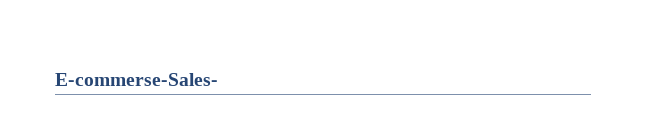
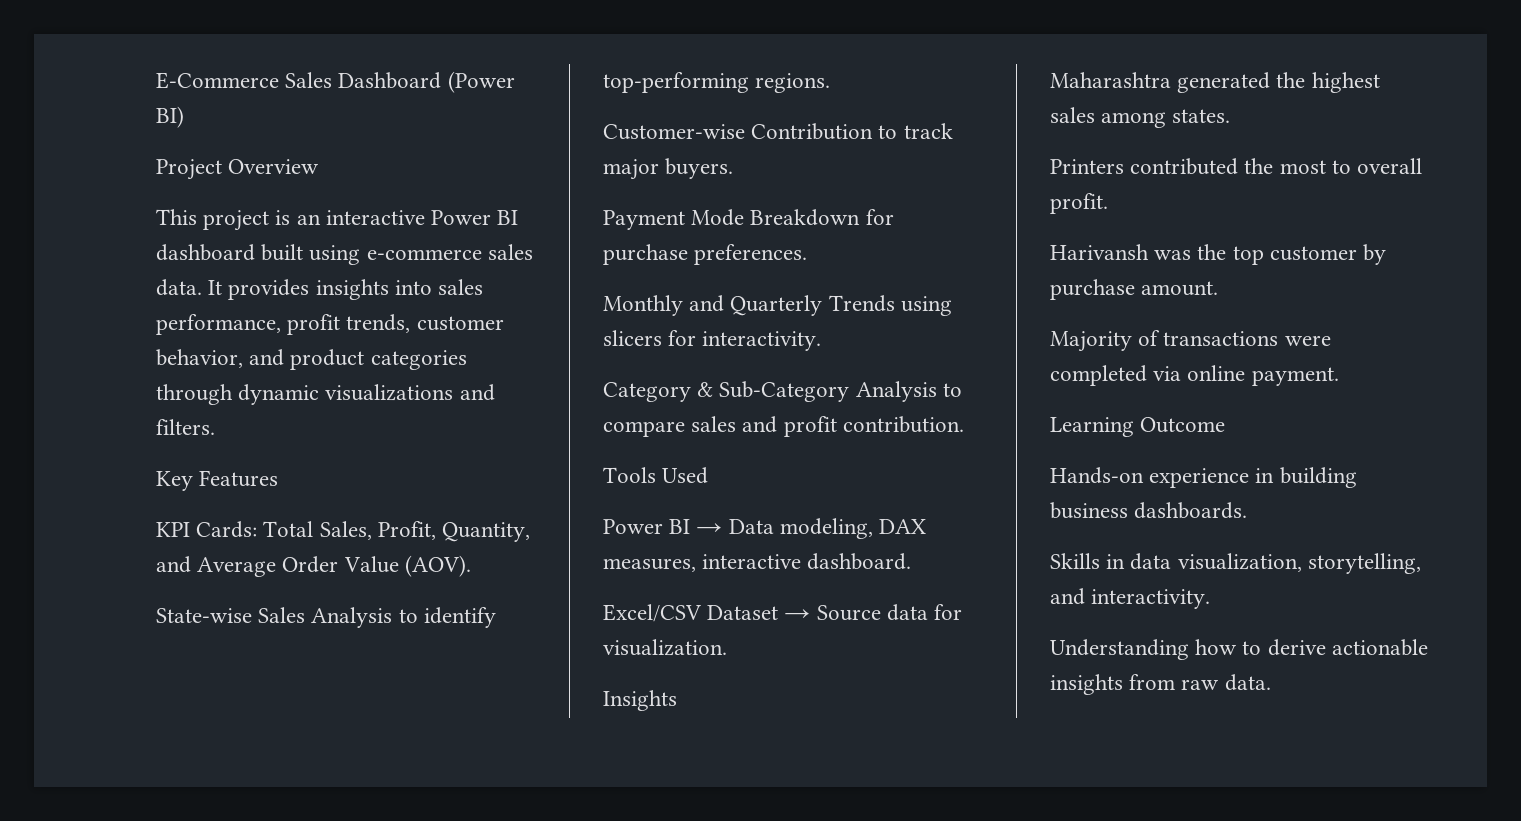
- E-commerse-Sales-
+ E-Commerce Sales Dashboard (Power BI)
+ Project Overview
+ This project is an interactive Power BI dashboard built using e-commerce sales data. It provides insights into sales performance, profit trends, customer behavior, and product categories through dynamic visualizations and filters.
+ Key Features
+ KPI Cards: Total Sales, Profit, Quantity, and Average Order Value (AOV).
+ State-wise Sales Analysis to identify top-performing regions.
+ Customer-wise Contribution to track major buyers.
+ Payment Mode Breakdown for purchase preferences.
+ Monthly and Quarterly Trends using slicers for interactivity.
+ Category & Sub-Category Analysis to compare sales and profit contribution.
+ Tools Used
+ Power BI → Data modeling, DAX measures, interactive dashboard.
+ Excel/CSV Dataset → Source data for visualization.
+ Insights
+ Maharashtra generated the highest sales among states.
+ Printers contributed the most to overall profit.
+ Harivansh was the top customer by purchase amount.
+ Majority of transactions were completed via online payment.
+ Learning Outcome
+ Hands-on experience in building business dashboards.
+ Skills in data visualization, storytelling, and interactivity.
+ Understanding how to derive actionable insights from raw data.

